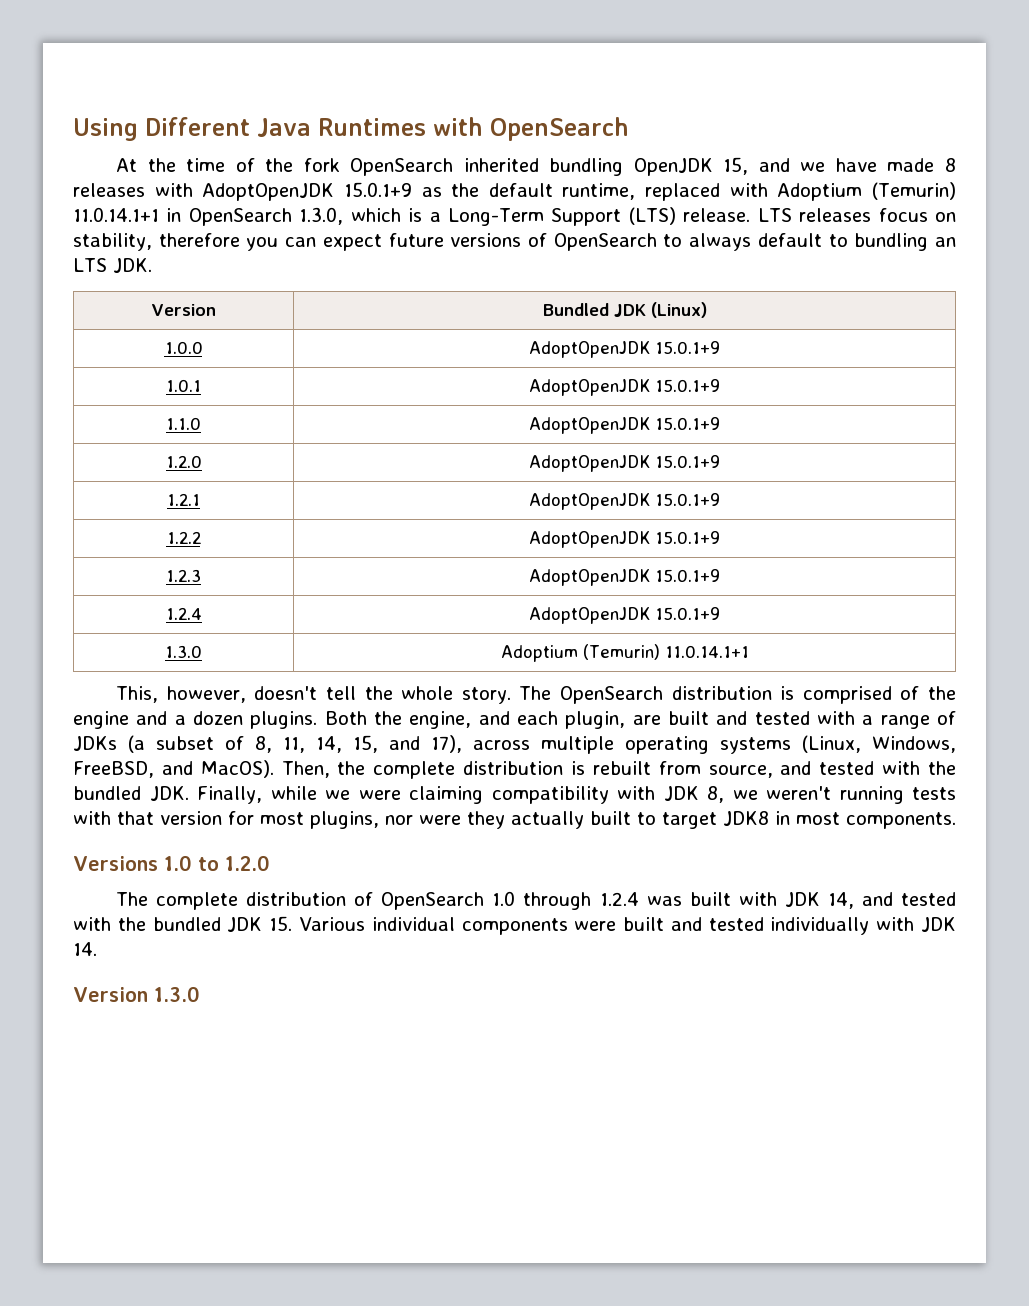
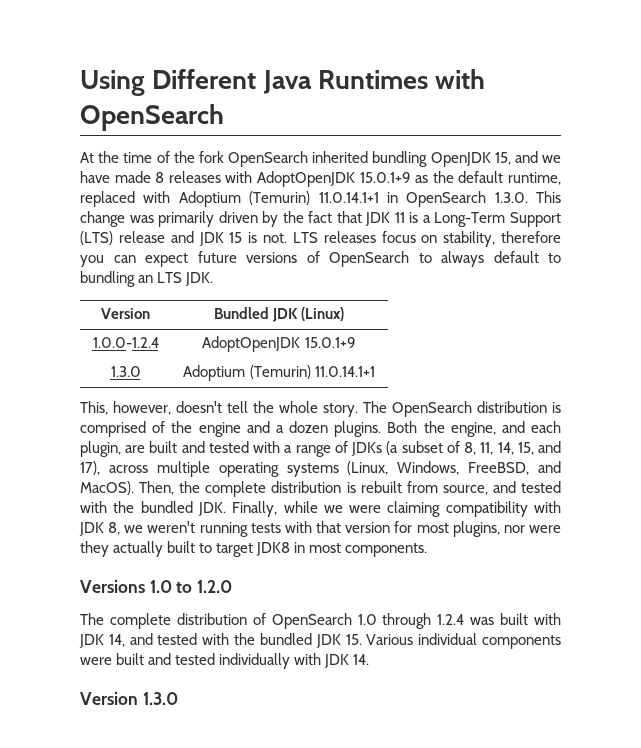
- At the time of the fork OpenSearch inherited bundling OpenJDK 15, and we have made 8 releases with AdoptOpenJDK 15.0.1+9 as the default runtime, replaced with Adoptium (Temurin) 11.0.14.1+1 in OpenSearch 1.3.0, which is a Long-Term Support (LTS) release.
+ At the time of the fork OpenSearch inherited bundling OpenJDK 15, and we have made 8 releases with AdoptOpenJDK 15.0.1+9 as the default runtime, replaced with Adoptium (Temurin) 11.0.14.1+1 in OpenSearch 1.3.0. This change was primarily driven by the fact that JDK 11 is a Long-Term Support (LTS) release and JDK 15 is not.
- 1.0.0 | AdoptOpenJDK 15.0.1+9
- 1.0.1 | AdoptOpenJDK 15.0.1+9
- 1.1.0 | AdoptOpenJDK 15.0.1+9
- 1.2.0 | AdoptOpenJDK 15.0.1+9
- 1.2.1 | AdoptOpenJDK 15.0.1+9
- 1.2.2 | AdoptOpenJDK 15.0.1+9
- 1.2.3 | AdoptOpenJDK 15.0.1+9
- 1.2.4 | AdoptOpenJDK 15.0.1+9
+ 1.0.0-1.2.4 | AdoptOpenJDK 15.0.1+9

